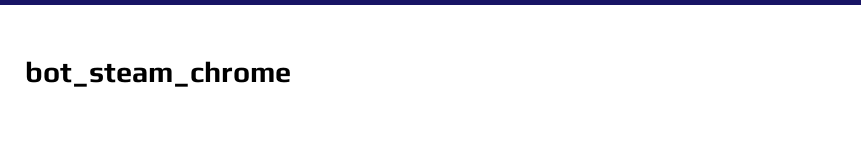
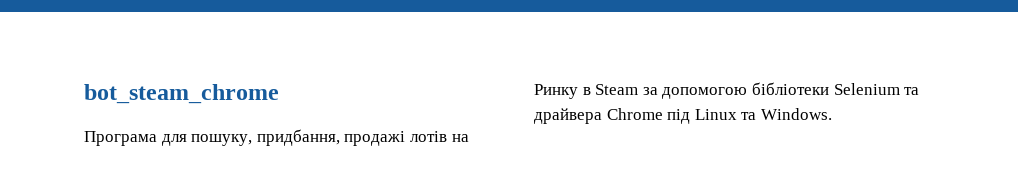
+ Програма для пошуку, придбання, продажі лотів на Ринку в Steam за допомогою бібліотеки Selenium та драйвера Chrome під Linux та Windows.

